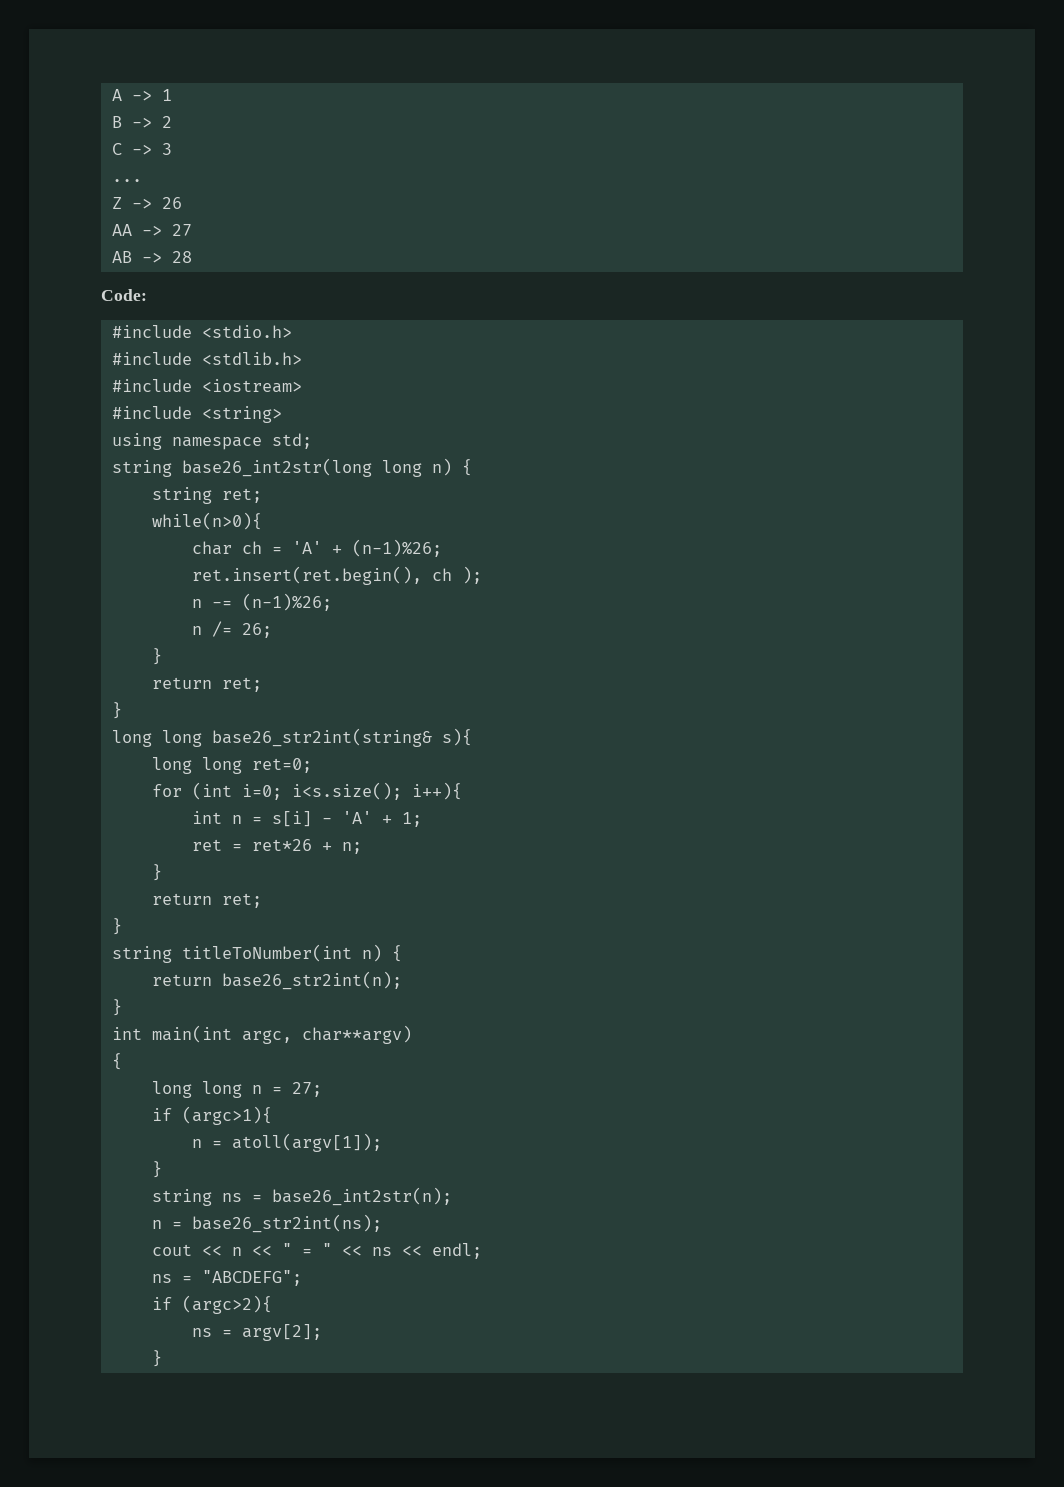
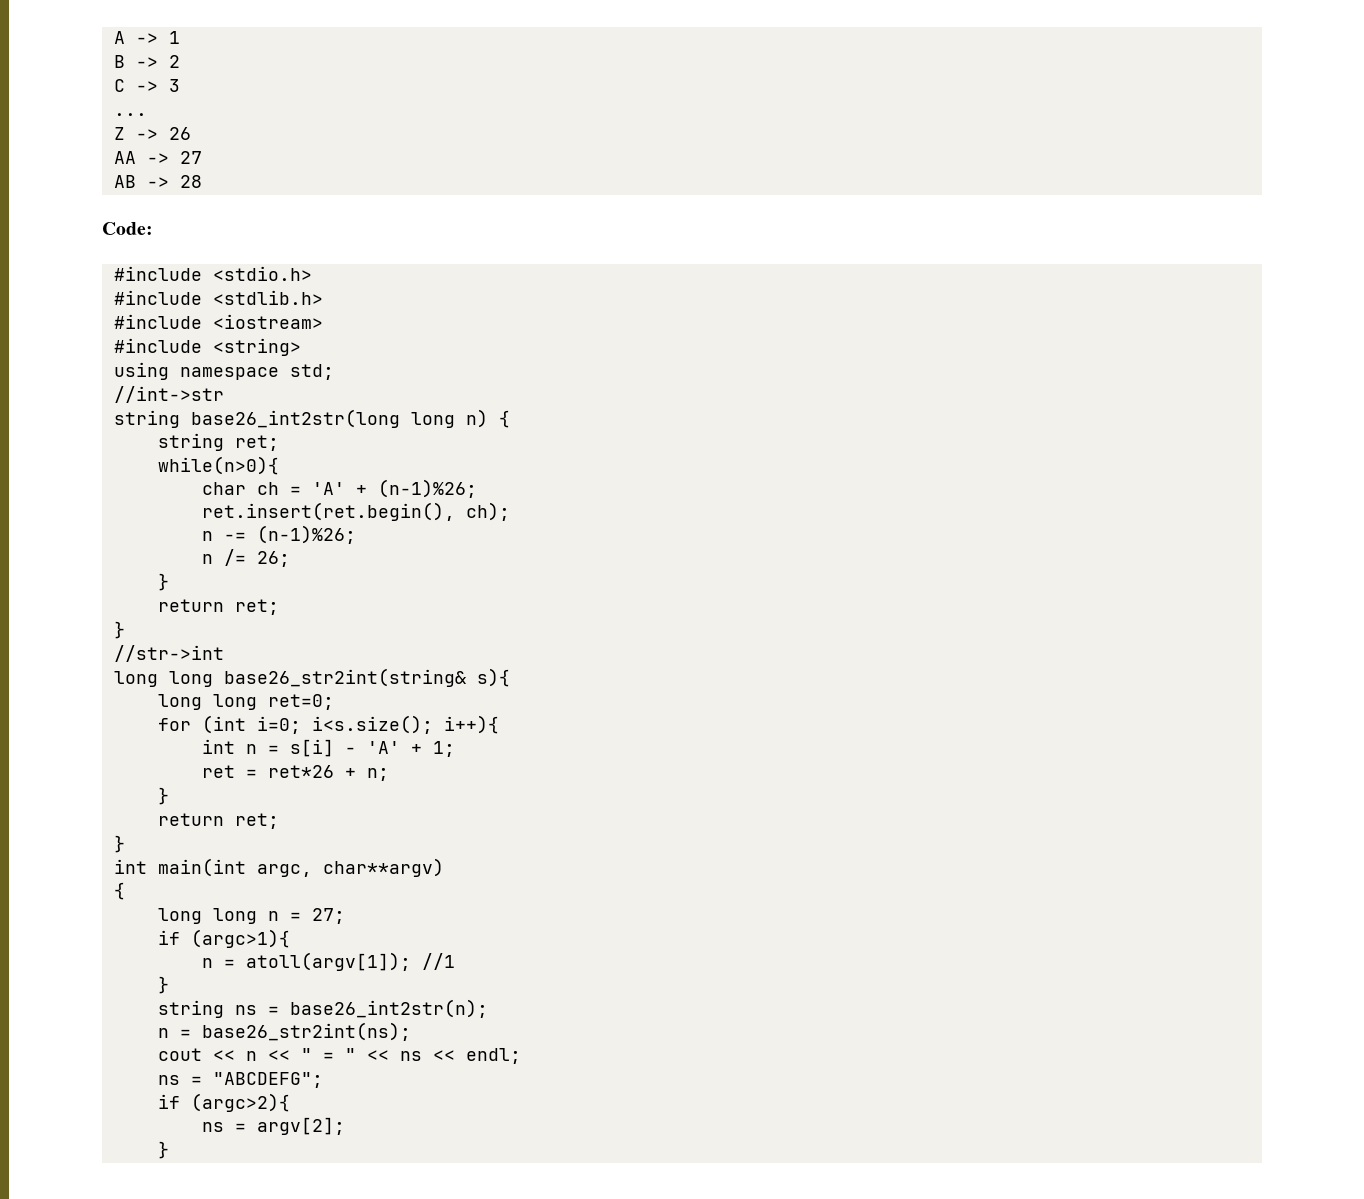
+ //int->str
- ret.insert(ret.begin(), ch );
+ ret.insert(ret.begin(), ch);
+ //str->int
- string titleToNumber(int n) {
- return base26_str2int(n);
- }
- n = atoll(argv[1]);
+ n = atoll(argv[1]); //1

